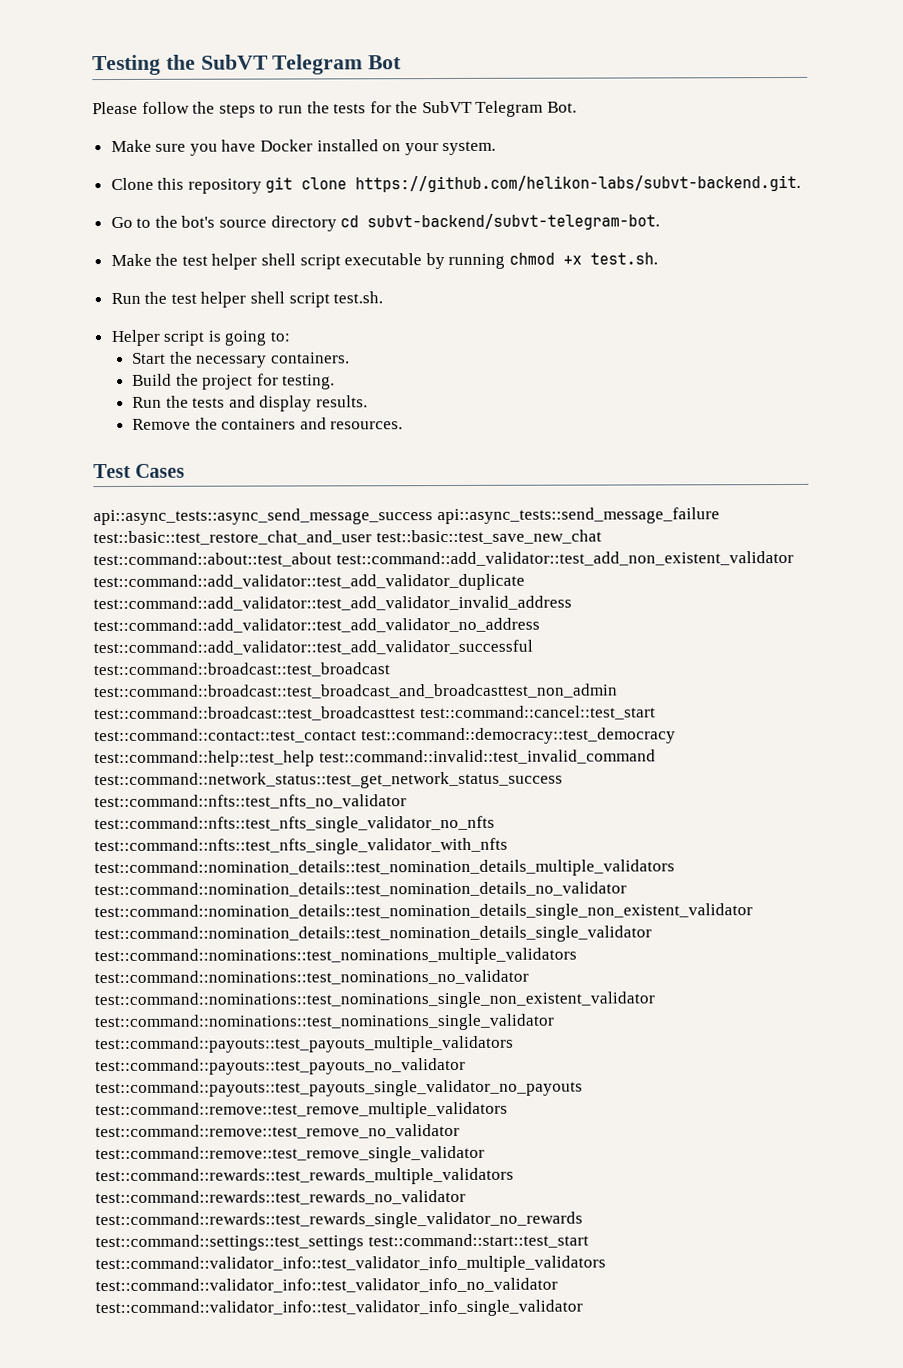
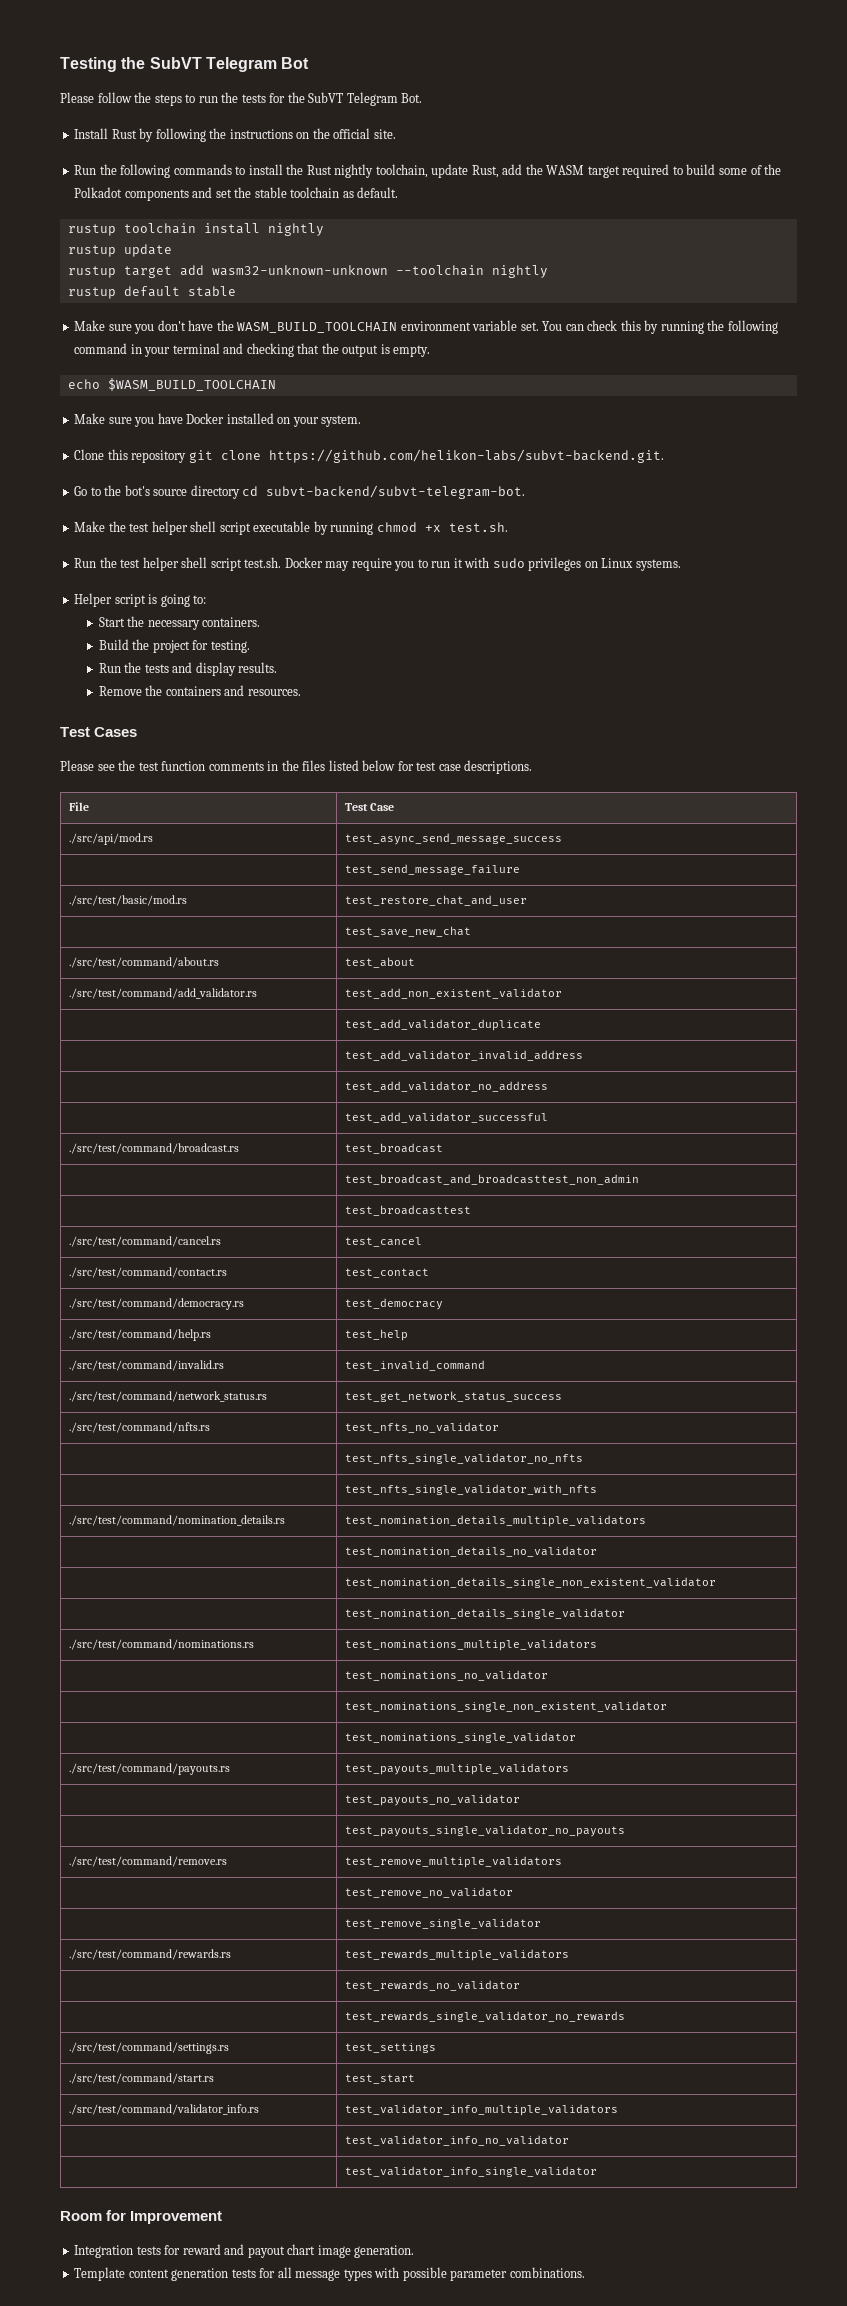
+ Install Rust by following the instructions on the official site.
+ Run the following commands to install the Rust nightly toolchain, update Rust, add the WASM target required to build some of the Polkadot components and set the stable toolchain as default.
+ rustup toolchain install nightly
+ rustup update
+ rustup target add wasm32-unknown-unknown --toolchain nightly
+ rustup default stable
+ Make sure you don't have the WASM_BUILD_TOOLCHAIN environment variable set. You can check this by running the following command in your terminal and checking that the output is empty.
+ echo $WASM_BUILD_TOOLCHAIN
- Run the test helper shell script test.sh.
+ Run the test helper shell script test.sh. Docker may require you to run it with sudo privileges on Linux systems.
- api::async_tests::async_send_message_success api::async_tests::send_message_failure test::basic::test_restore_chat_and_user test::basic::test_save_new_chat test::command::about::test_about test::command::add_validator::test_add_non_existent_validator test::command::add_validator::test_add_validator_duplicate test::command::add_validator::test_add_validator_invalid_address test::command::add_validator::test_add_validator_no_address test::command::add_validator::test_add_validator_successful test::command::broadcast::test_broadcast test::command::broadcast::test_broadcast_and_broadcasttest_non_admin test::command::broadcast::test_broadcasttest test::command::cancel::test_start test::command::contact::test_contact test::command::democracy::test_democracy test::command::help::test_help test::command::invalid::test_invalid_command test::command::network_status::test_get_network_status_success test::command::nfts::test_nfts_no_validator test::command::nfts::test_nfts_single_validator_no_nfts test::command::nfts::test_nfts_single_validator_with_nfts test::command::nomination_details::test_nomination_details_multiple_validators test::command::nomination_details::test_nomination_details_no_validator test::command::nomination_details::test_nomination_details_single_non_existent_validator test::command::nomination_details::test_nomination_details_single_validator test::command::nominations::test_nominations_multiple_validators test::command::nominations::test_nominations_no_validator test::command::nominations::test_nominations_single_non_existent_validator test::command::nominations::test_nominations_single_validator test::command::payouts::test_payouts_multiple_validators test::command::payouts::test_payouts_no_validator test::command::payouts::test_payouts_single_validator_no_payouts test::command::remove::test_remove_multiple_validators test::command::remove::test_remove_no_validator test::command::remove::test_remove_single_validator test::command::rewards::test_rewards_multiple_validators test::command::rewards::test_rewards_no_validator test::command::rewards::test_rewards_single_validator_no_rewards test::command::settings::test_settings test::command::start::test_start test::command::validator_info::test_validator_info_multiple_validators test::command::validator_info::test_validator_info_no_validator test::command::validator_info::test_validator_info_single_validator
+ Please see the test function comments in the files listed below for test case descriptions.
+ File | Test Case
+ ./src/api/mod.rs | test_async_send_message_success
+ | test_send_message_failure
+ ./src/test/basic/mod.rs | test_restore_chat_and_user
+ | test_save_new_chat
+ ./src/test/command/about.rs | test_about
+ ./src/test/command/add_validator.rs | test_add_non_existent_validator
+ | test_add_validator_duplicate
+ | test_add_validator_invalid_address
+ | test_add_validator_no_address
+ | test_add_validator_successful
+ ./src/test/command/broadcast.rs | test_broadcast
+ | test_broadcast_and_broadcasttest_non_admin
+ | test_broadcasttest
+ ./src/test/command/cancel.rs | test_cancel
+ ./src/test/command/contact.rs | test_contact
+ ./src/test/command/democracy.rs | test_democracy
+ ./src/test/command/help.rs | test_help
+ ./src/test/command/invalid.rs | test_invalid_command
+ ./src/test/command/network_status.rs | test_get_network_status_success
+ ./src/test/command/nfts.rs | test_nfts_no_validator
+ | test_nfts_single_validator_no_nfts
+ | test_nfts_single_validator_with_nfts
+ ./src/test/command/nomination_details.rs | test_nomination_details_multiple_validators
+ | test_nomination_details_no_validator
+ | test_nomination_details_single_non_existent_validator
+ | test_nomination_details_single_validator
+ ./src/test/command/nominations.rs | test_nominations_multiple_validators
+ | test_nominations_no_validator
+ | test_nominations_single_non_existent_validator
+ | test_nominations_single_validator
+ ./src/test/command/payouts.rs | test_payouts_multiple_validators
+ | test_payouts_no_validator
+ | test_payouts_single_validator_no_payouts
+ ./src/test/command/remove.rs | test_remove_multiple_validators
+ | test_remove_no_validator
+ | test_remove_single_validator
+ ./src/test/command/rewards.rs | test_rewards_multiple_validators
+ | test_rewards_no_validator
+ | test_rewards_single_validator_no_rewards
+ ./src/test/command/settings.rs | test_settings
+ ./src/test/command/start.rs | test_start
+ ./src/test/command/validator_info.rs | test_validator_info_multiple_validators
+ | test_validator_info_no_validator
+ | test_validator_info_single_validator
+ Room for Improvement
+ Integration tests for reward and payout chart image generation.
+ Template content generation tests for all message types with possible parameter combinations.

